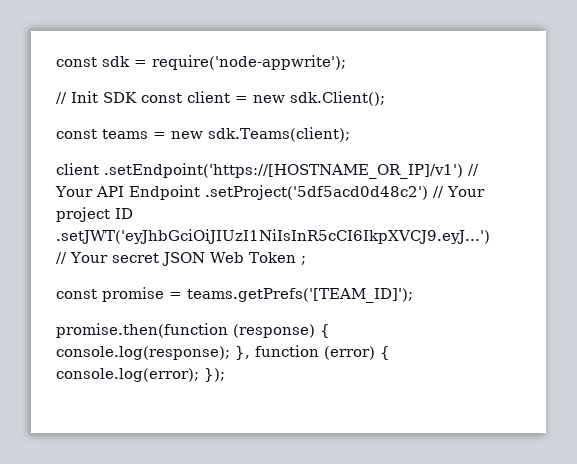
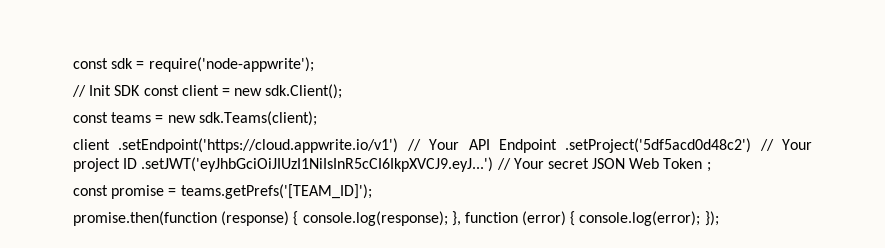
- client .setEndpoint('https://[HOSTNAME_OR_IP]/v1') // Your API Endpoint .setProject('5df5acd0d48c2') // Your project ID .setJWT('eyJhbGciOiJIUzI1NiIsInR5cCI6IkpXVCJ9.eyJ...')
+ client .setEndpoint('https://cloud.appwrite.io/v1') // Your API Endpoint .setProject('5df5acd0d48c2') // Your project ID .setJWT('eyJhbGciOiJIUzI1NiIsInR5cCI6IkpXVCJ9.eyJ...')

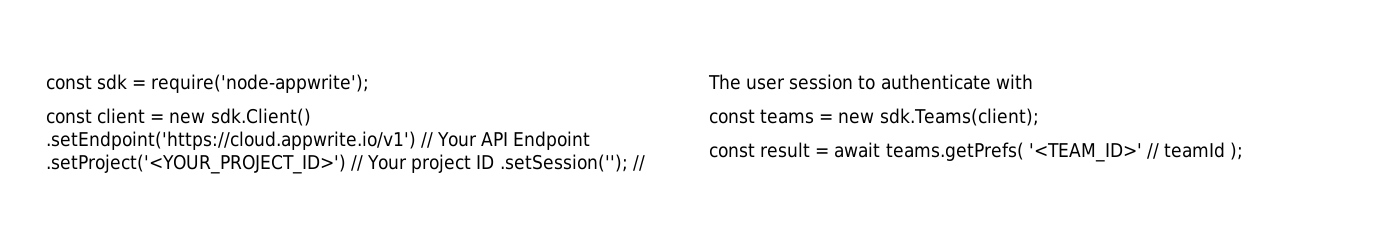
- // Init SDK const client = new sdk.Client();
+ const client = new sdk.Client() .setEndpoint('https://cloud.appwrite.io/v1') // Your API Endpoint .setProject('<YOUR_PROJECT_ID>') // Your project ID .setSession(''); // The user session to authenticate with
- client .setEndpoint('https://cloud.appwrite.io/v1') // Your API Endpoint .setProject('5df5acd0d48c2') // Your project ID .setJWT('eyJhbGciOiJIUzI1NiIsInR5cCI6IkpXVCJ9.eyJ...') // Your secret JSON Web Token ;
- const promise = teams.getPrefs('[TEAM_ID]');
- promise.then(function (response) { console.log(response); }, function (error) { console.log(error); });
+ const result = await teams.getPrefs( '<TEAM_ID>' // teamId );

